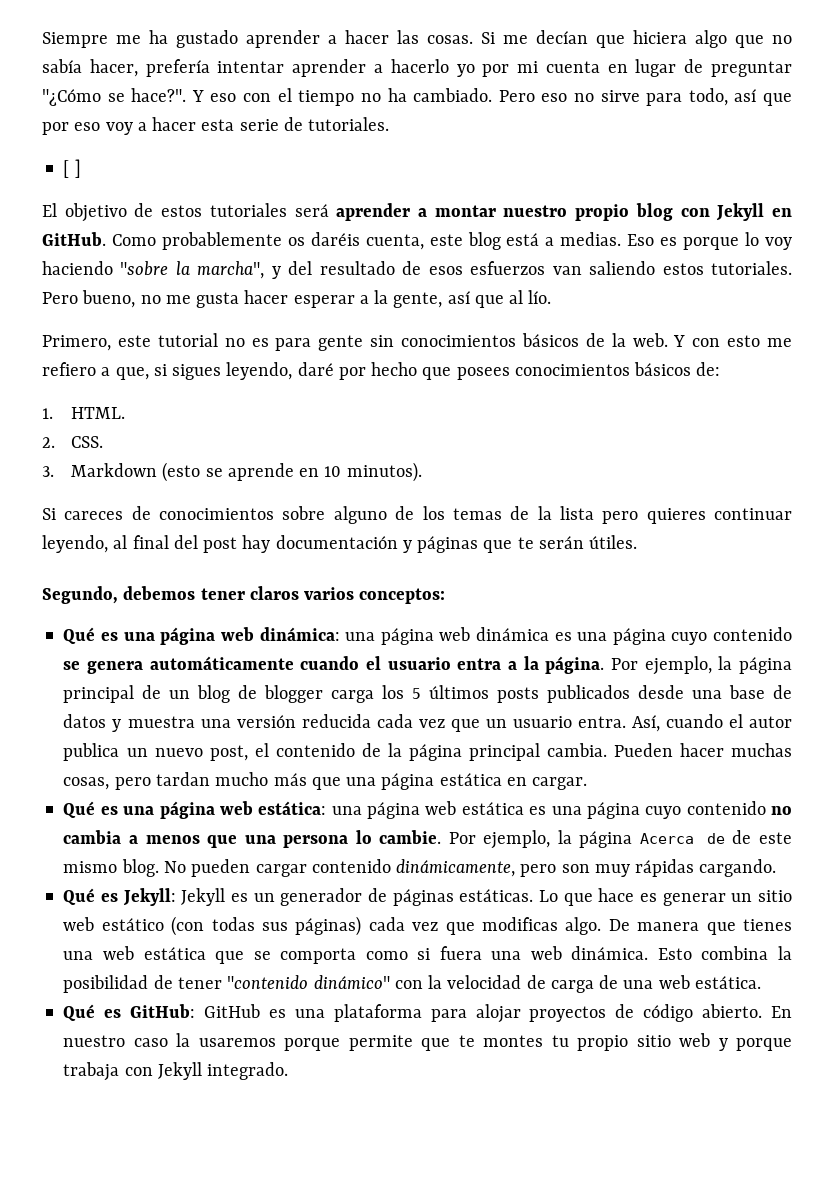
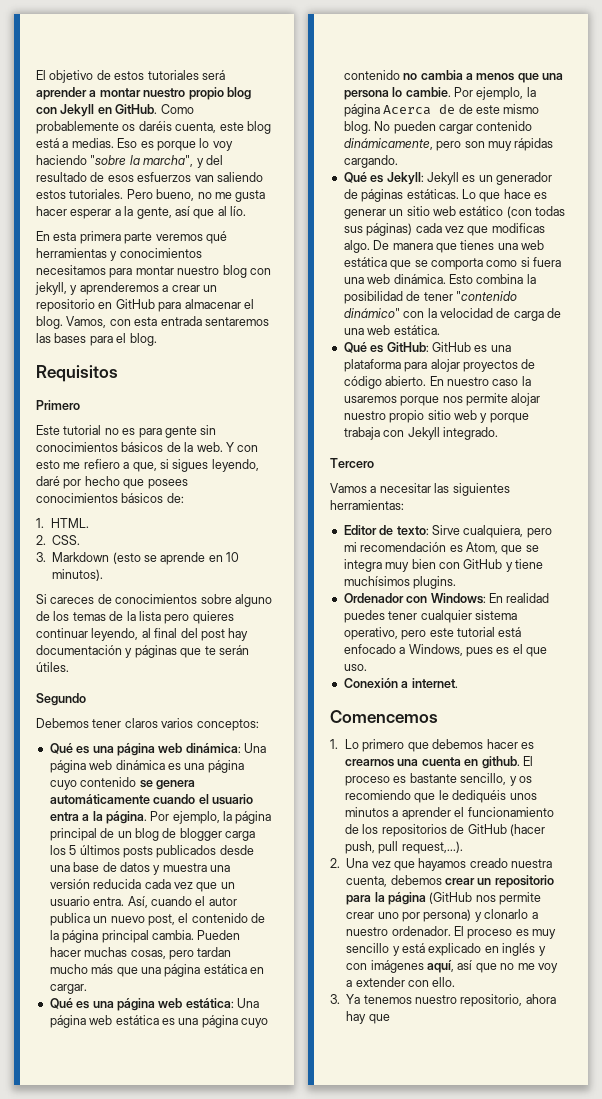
- Siempre me ha gustado aprender a hacer las cosas. Si me decían que hiciera algo que no sabía hacer, prefería intentar aprender a hacerlo yo por mi cuenta en lugar de preguntar "¿Cómo se hace?". Y eso con el tiempo no ha cambiado. Pero eso no sirve para todo, así que por eso voy a hacer esta serie de tutoriales.
- [ ]
- Primero, este tutorial no es para gente sin conocimientos básicos de la web.
+ En esta primera parte veremos qué herramientas y conocimientos necesitamos para montar nuestro blog con jekyll, y aprenderemos a crear un repositorio en GitHub para almacenar el blog. Vamos, con esta entrada sentaremos las bases para el blog.
+ Requisitos
+ Primero
+ Este tutorial no es para gente sin conocimientos básicos de la web.
- Segundo, debemos tener claros varios conceptos:
+ Segundo
+ Debemos tener claros varios conceptos:
- Qué es una página web dinámica: una página web dinámica es una página cuyo contenido se genera automáticamente cuando el usuario entra a la página.
+ Qué es una página web dinámica: Una página web dinámica es una página cuyo contenido se genera automáticamente cuando el usuario entra a la página.
- Qué es una página web estática: una página web estática es una página cuyo contenido no cambia a menos que una persona lo cambie.
+ Qué es una página web estática: Una página web estática es una página cuyo contenido no cambia a menos que una persona lo cambie.
- En nuestro caso la usaremos porque permite que te montes tu propio sitio web y porque trabaja con Jekyll integrado.
+ En nuestro caso la usaremos porque nos permite alojar nuestro propio sitio web y porque trabaja con Jekyll integrado.
+ Tercero
+ Vamos a necesitar las siguientes herramientas:
+ Editor de texto: Sirve cualquiera, pero mi recomendación es Atom, que se integra muy bien con GitHub y tiene muchísimos plugins.
+ Ordenador con Windows: En realidad puedes tener cualquier sistema operativo, pero este tutorial está enfocado a Windows, pues es el que uso.
+ Conexión a internet.
+ Comencemos
+ 1. Lo primero que debemos hacer es crearnos una cuenta en github. El proceso es bastante sencillo, y os recomiendo que le dediquéis unos minutos a aprender el funcionamiento de los repositorios de GitHub (hacer push, pull request,...).
+ 2. Una vez que hayamos creado nuestra cuenta, debemos crear un repositorio para la página (GitHub nos permite crear uno por persona) y clonarlo a nuestro ordenador. El proceso es muy sencillo y está explicado en inglés y con imágenes aquí, así que no me voy a extender con ello.
+ 3. Ya tenemos nuestro repositorio, ahora hay que

